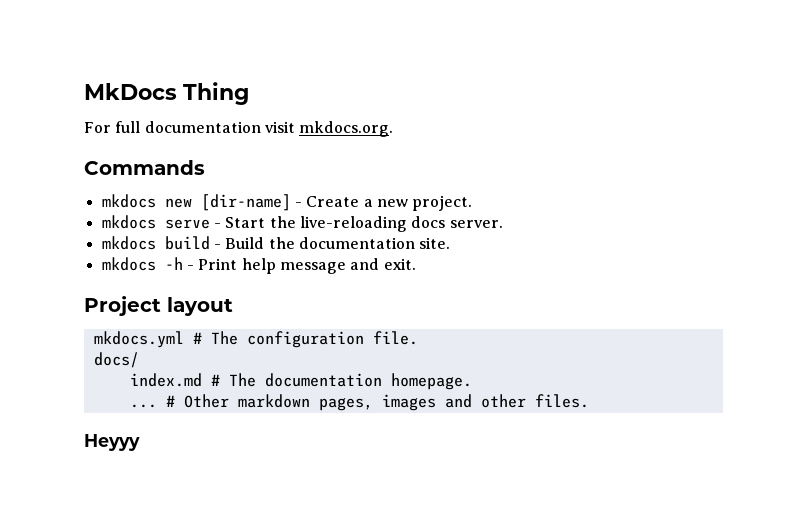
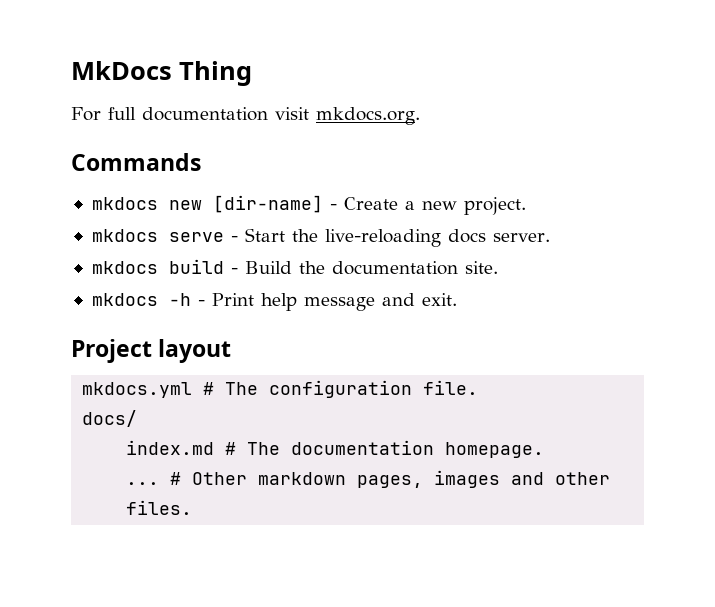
- Heyyy

